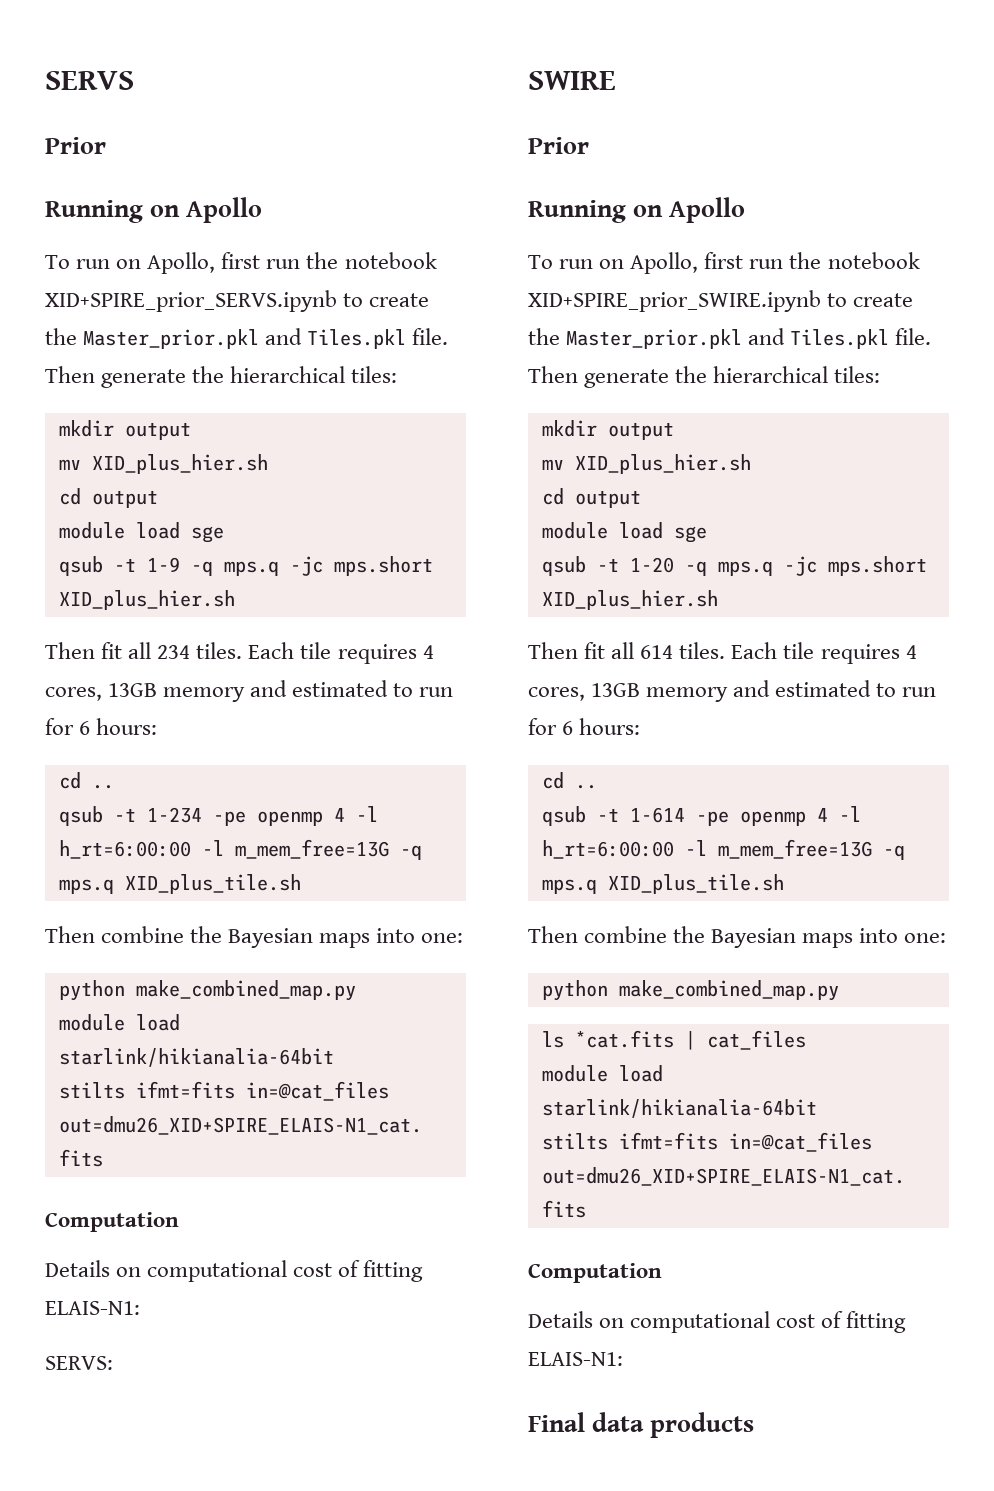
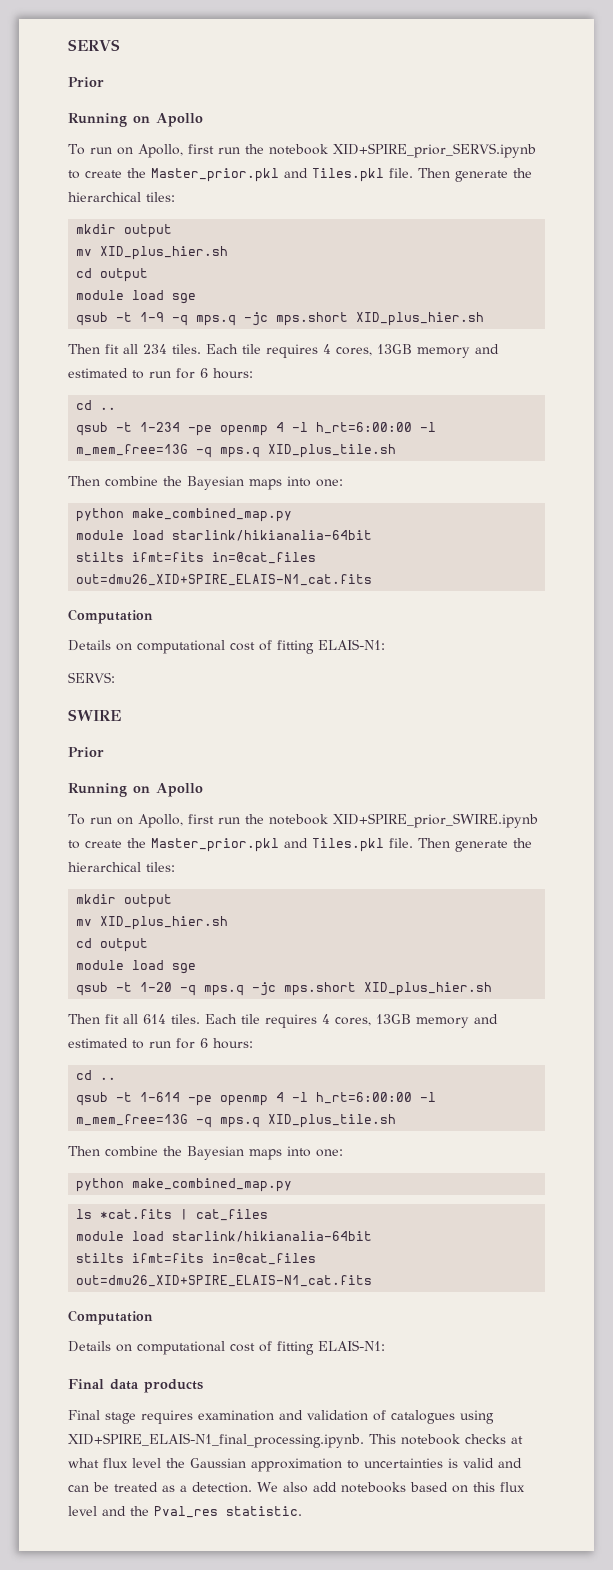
+ Final stage requires examination and validation of catalogues using XID+SPIRE_ELAIS-N1_final_processing.ipynb. This notebook checks at what flux level the Gaussian approximation to uncertainties is valid and can be treated as a detection. We also add notebooks based on this flux level and the Pval_res statistic.

